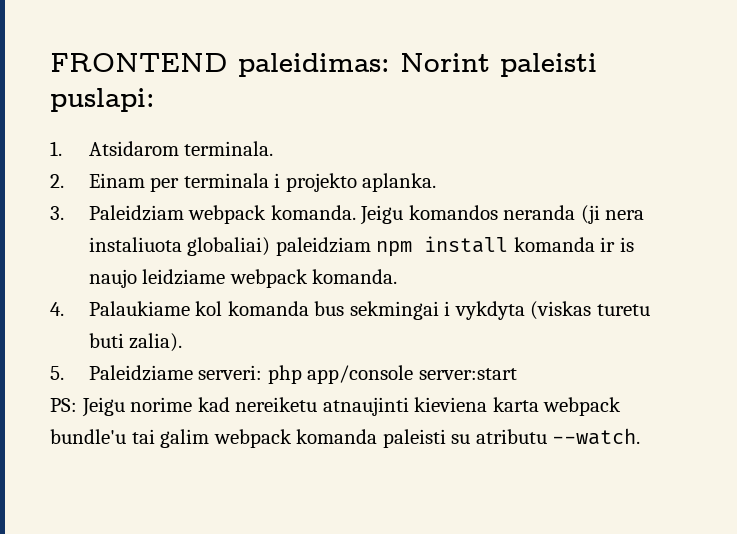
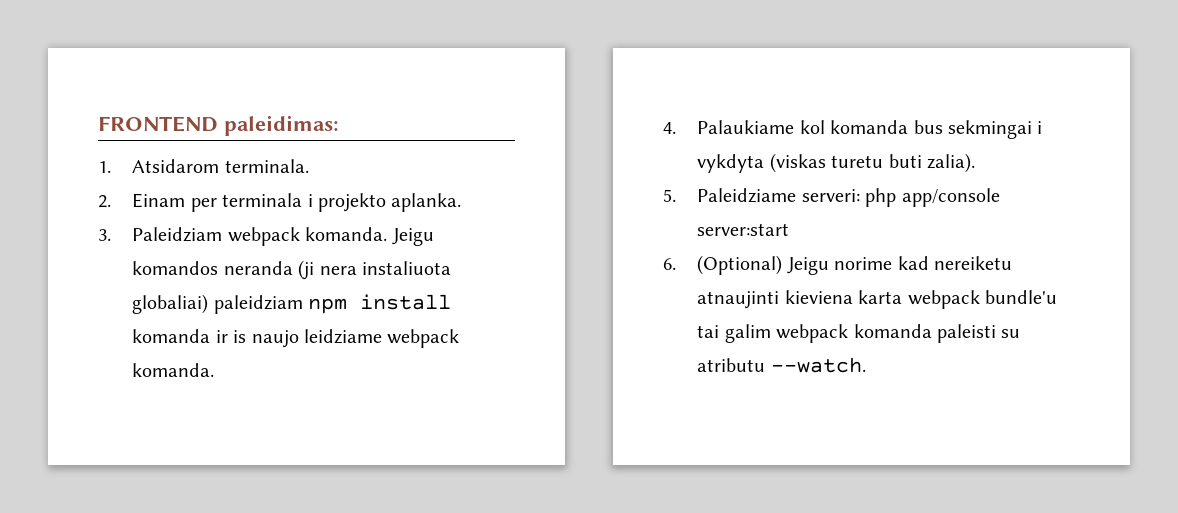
- FRONTEND paleidimas: Norint paleisti puslapi:
+ FRONTEND paleidimas:
- PS: Jeigu norime kad nereiketu atnaujinti kieviena karta webpack bundle'u tai galim webpack komanda paleisti su atributu --watch.
+ 6. (Optional) Jeigu norime kad nereiketu atnaujinti kieviena karta webpack bundle'u tai galim webpack komanda paleisti su atributu --watch.

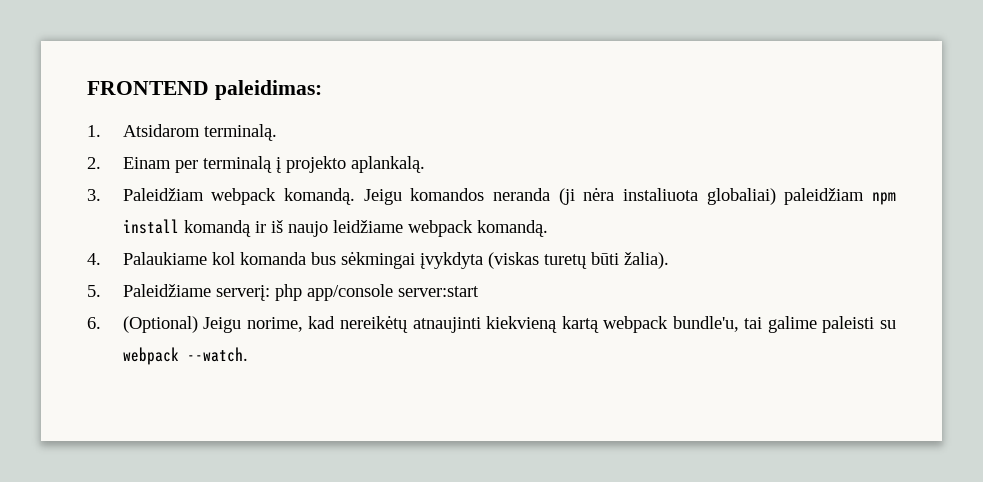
- 1. Atsidarom terminala.
+ 1. Atsidarom terminalą.
- 2. Einam per terminala i projekto aplanka.
- 3. Paleidziam webpack komanda.
+ 2. Einam per terminalą į projekto aplankalą.
+ 3. Paleidžiam webpack komandą.
- Jeigu komandos neranda (ji nera instaliuota globaliai) paleidziam npm install komanda ir is naujo leidziame webpack komanda.
+ Jeigu komandos neranda (ji nėra instaliuota globaliai) paleidžiam npm install komandą ir iš naujo leidžiame webpack komandą.
- 4. Palaukiame kol komanda bus sekmingai i vykdyta (viskas turetu buti zalia).
+ 4. Palaukiame kol komanda bus sėkmingai įvykdyta (viskas turetų būti žalia).
- 5. Paleidziame serveri: php app/console server:start
+ 5. Paleidžiame serverį: php app/console server:start
- 6. (Optional) Jeigu norime kad nereiketu atnaujinti kieviena karta webpack bundle'u tai galim webpack komanda paleisti su atributu --watch.
+ 6. (Optional) Jeigu norime, kad nereikėtų atnaujinti kiekvieną kartą webpack bundle'u, tai galime paleisti su webpack --watch.

